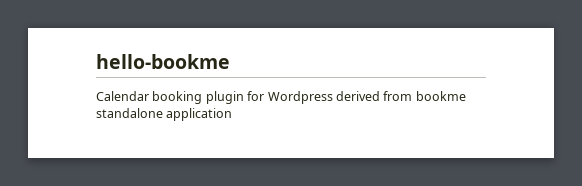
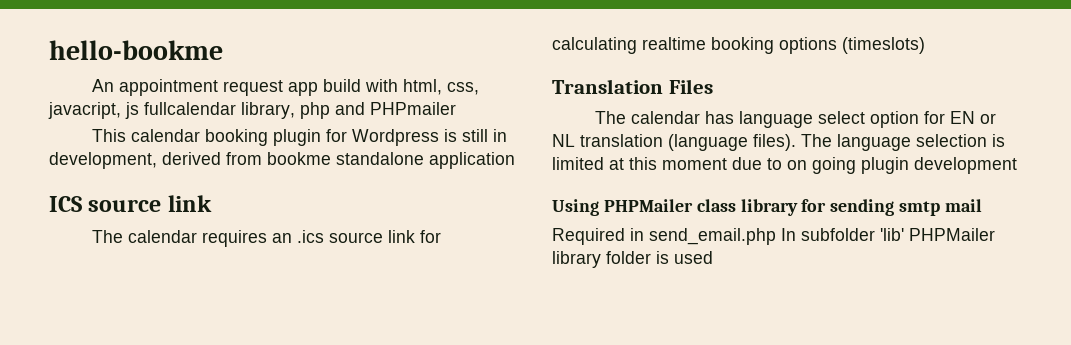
- Calendar booking plugin for Wordpress derived from bookme standalone application
+ An appointment request app build with html, css, javacript, js fullcalendar library, php and PHPmailer
+ This calendar booking plugin for Wordpress is still in development, derived from bookme standalone application
+ ICS source link
+ The calendar requires an .ics source link for calculating realtime booking options (timeslots)
+ Translation Files
+ The calendar has language select option for EN or NL translation (language files). The language selection is limited at this moment due to on going plugin development
+ Using PHPMailer class library for sending smtp mail
+ Required in send_email.php In subfolder 'lib' PHPMailer library folder is used

